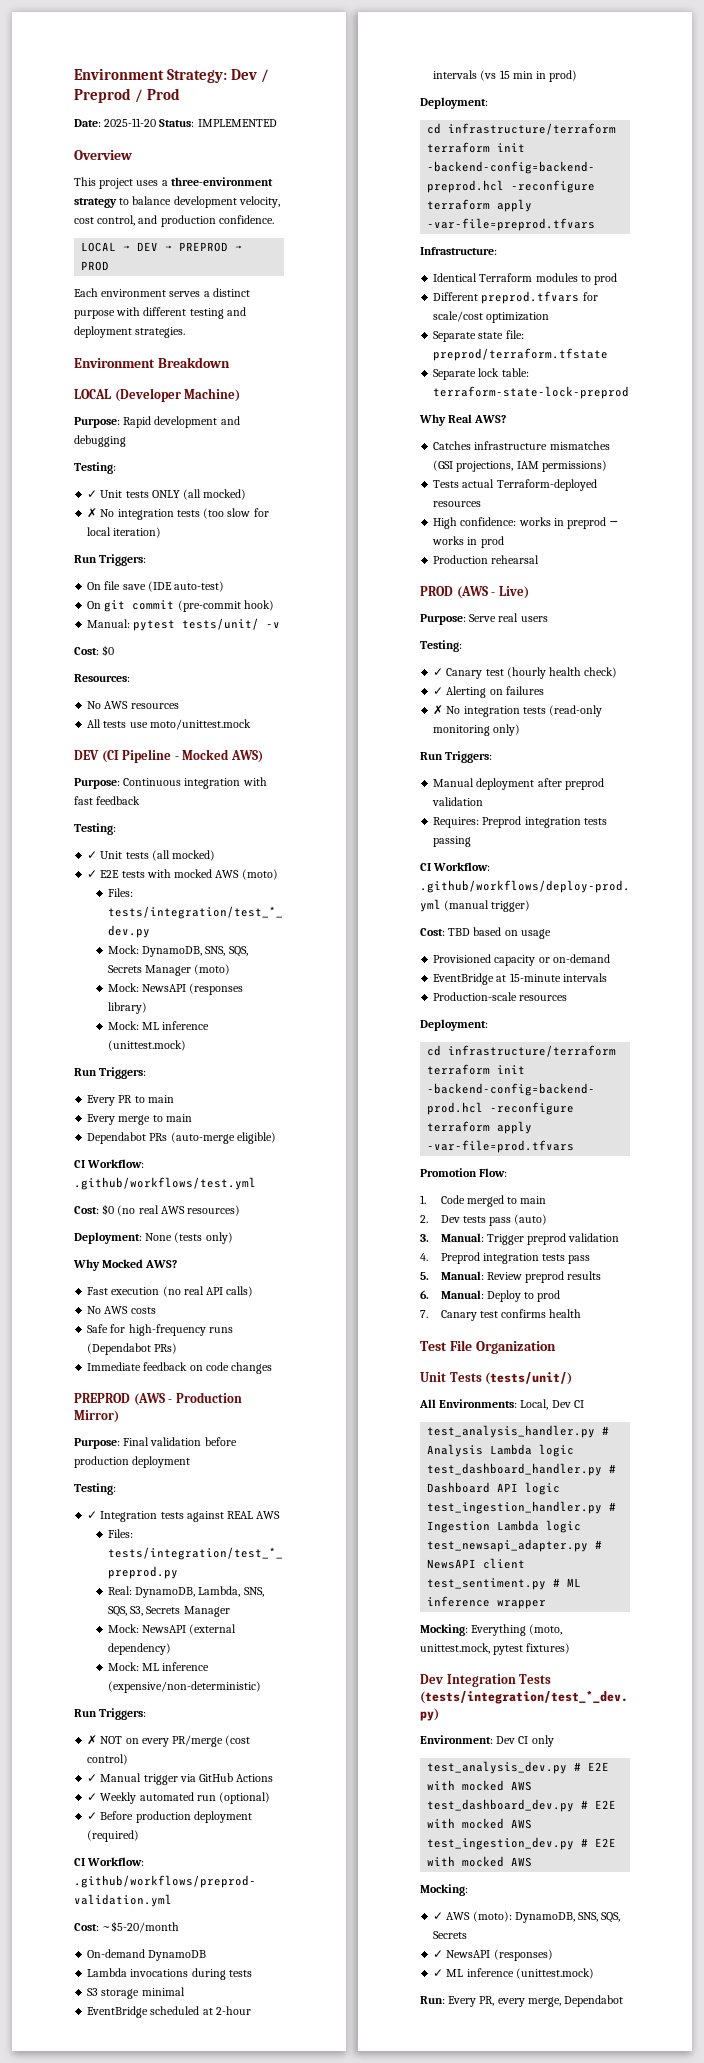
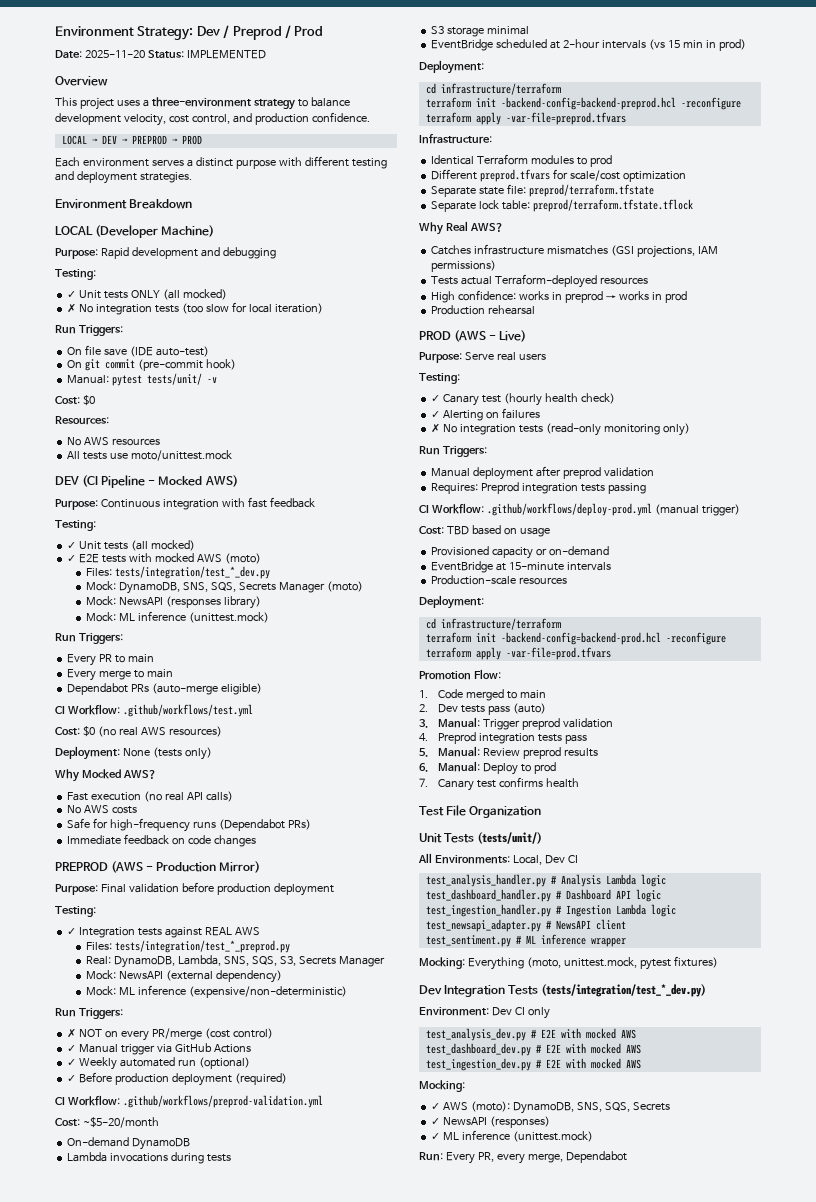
- Separate lock table: terraform-state-lock-preprod
+ Separate lock table: preprod/terraform.tfstate.tflock

